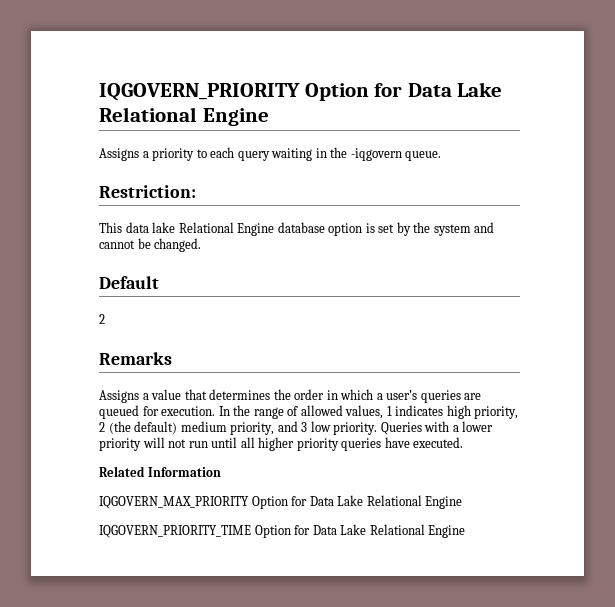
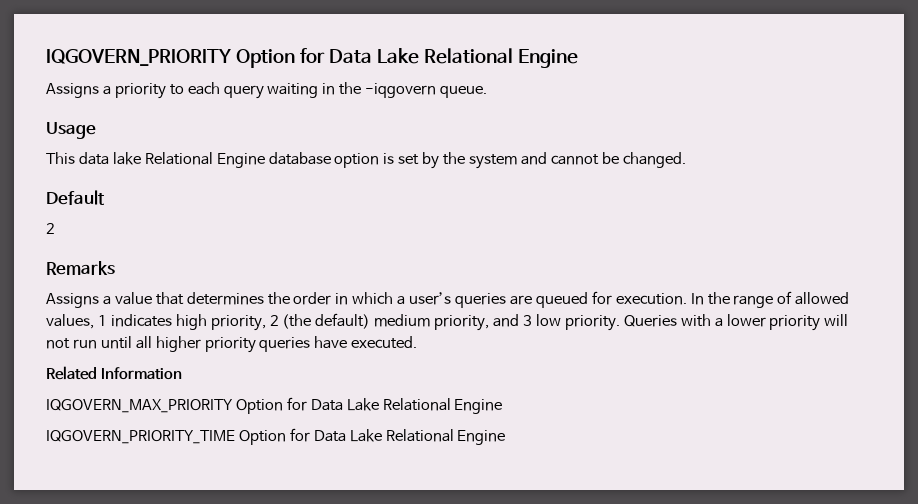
- Restriction:
+ Usage

